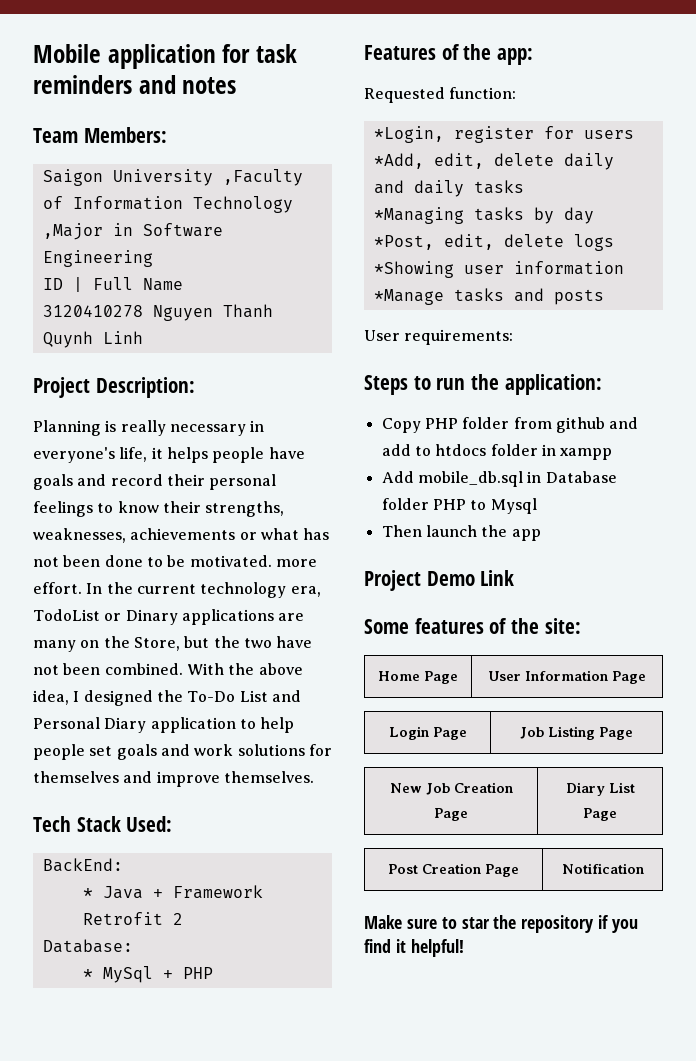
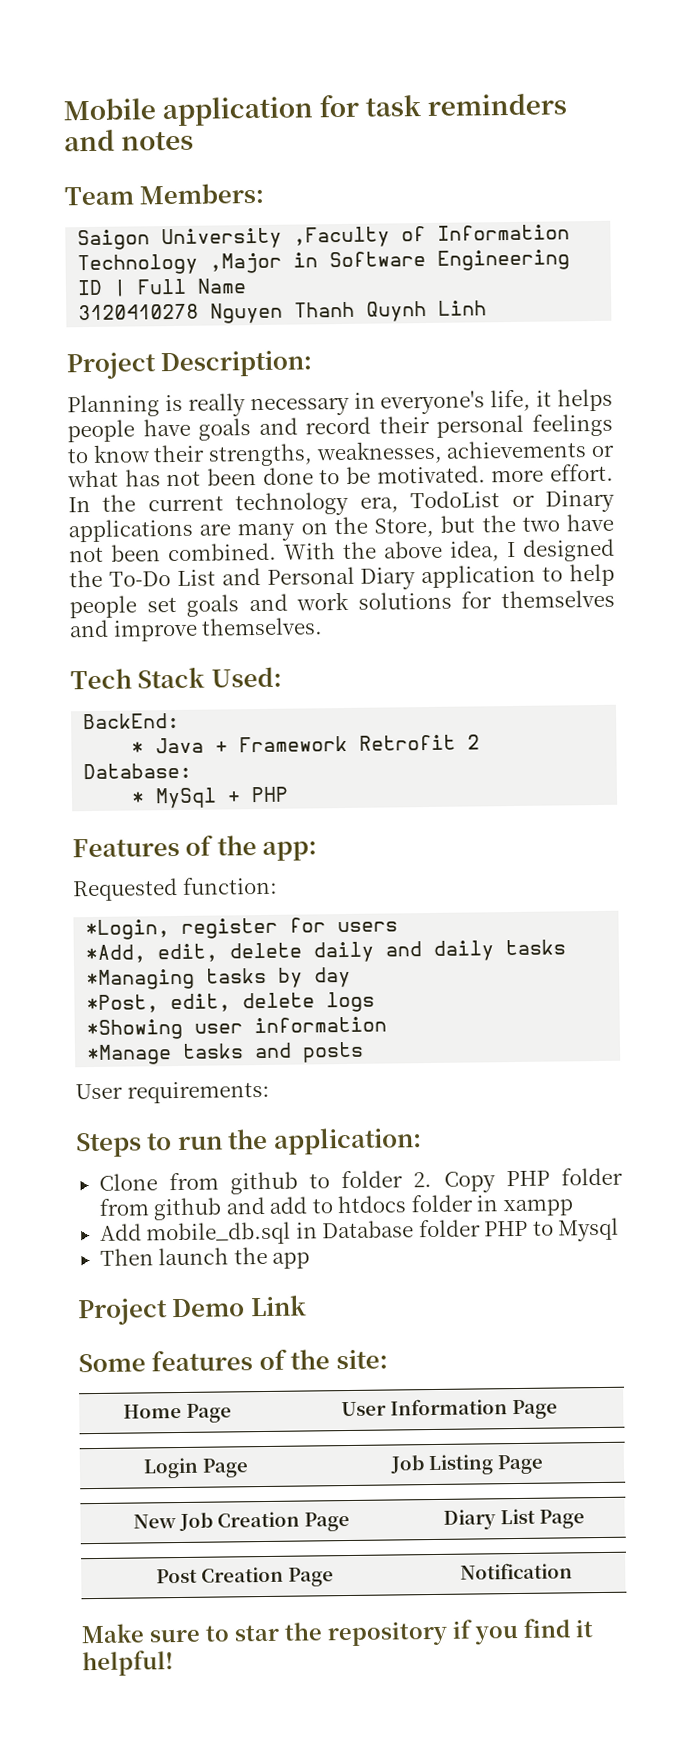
- Copy PHP folder from github and add to htdocs folder in xampp
+ Clone from github to folder 2. Copy PHP folder from github and add to htdocs folder in xampp

